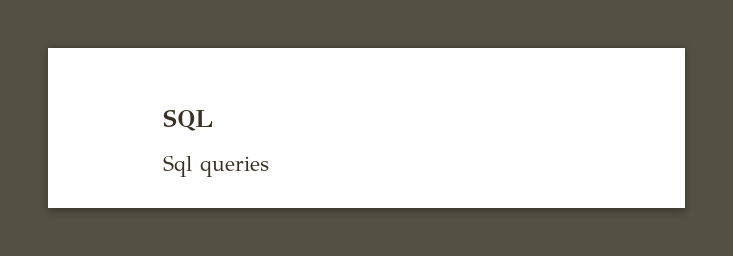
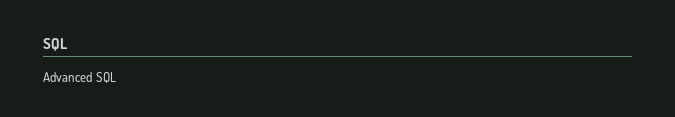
- Sql queries
+ Advanced SQL

